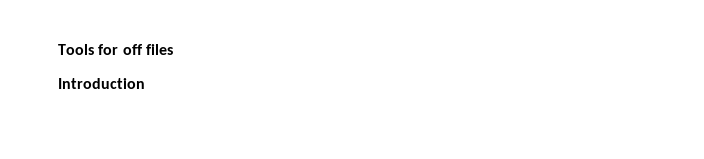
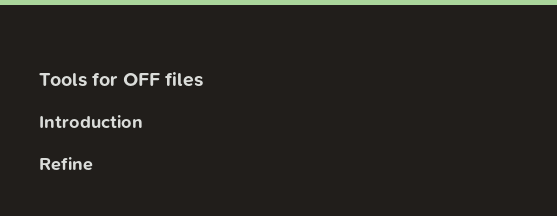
- Tools for off files
+ Tools for OFF files
+ Refine

